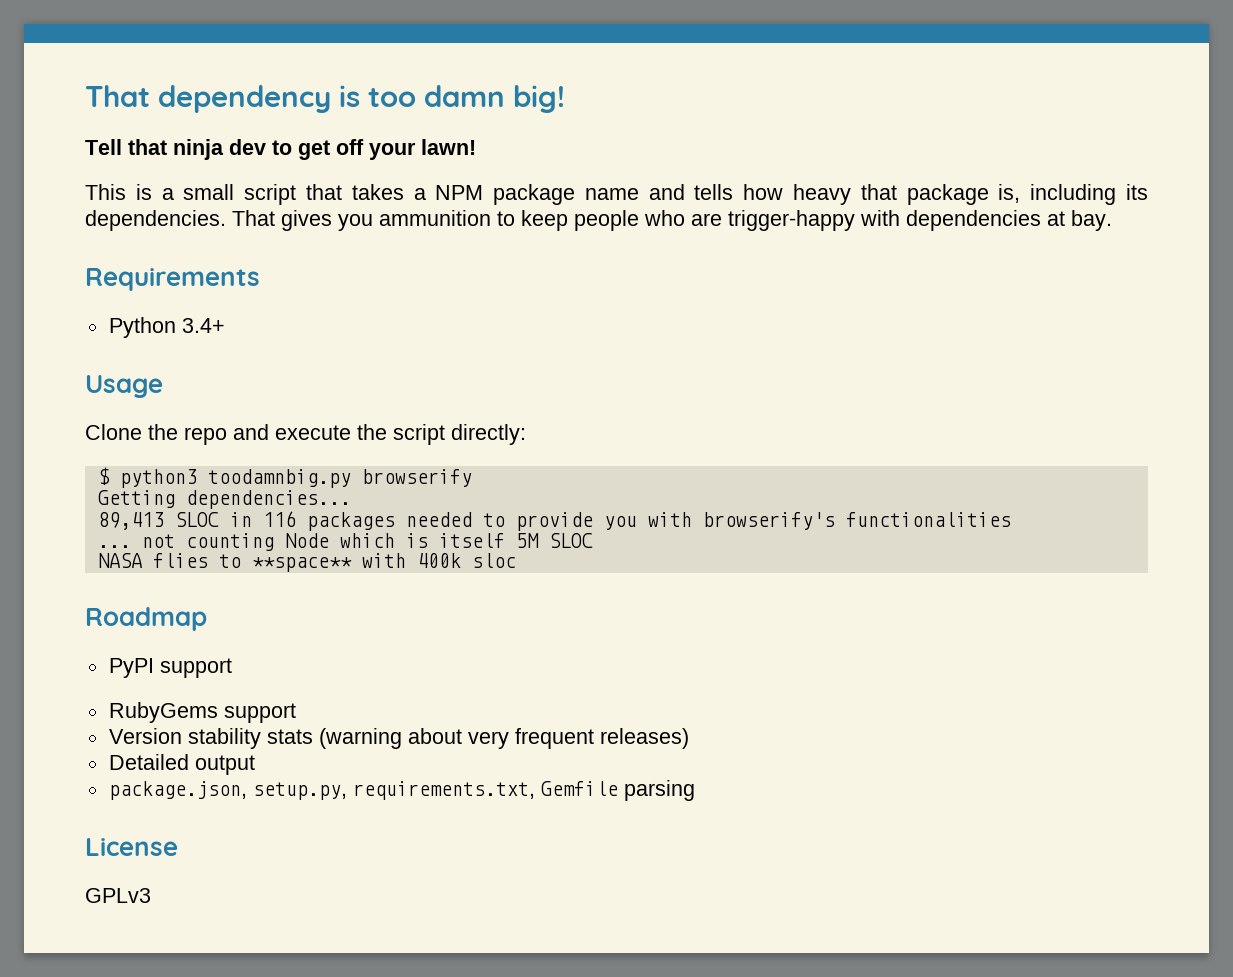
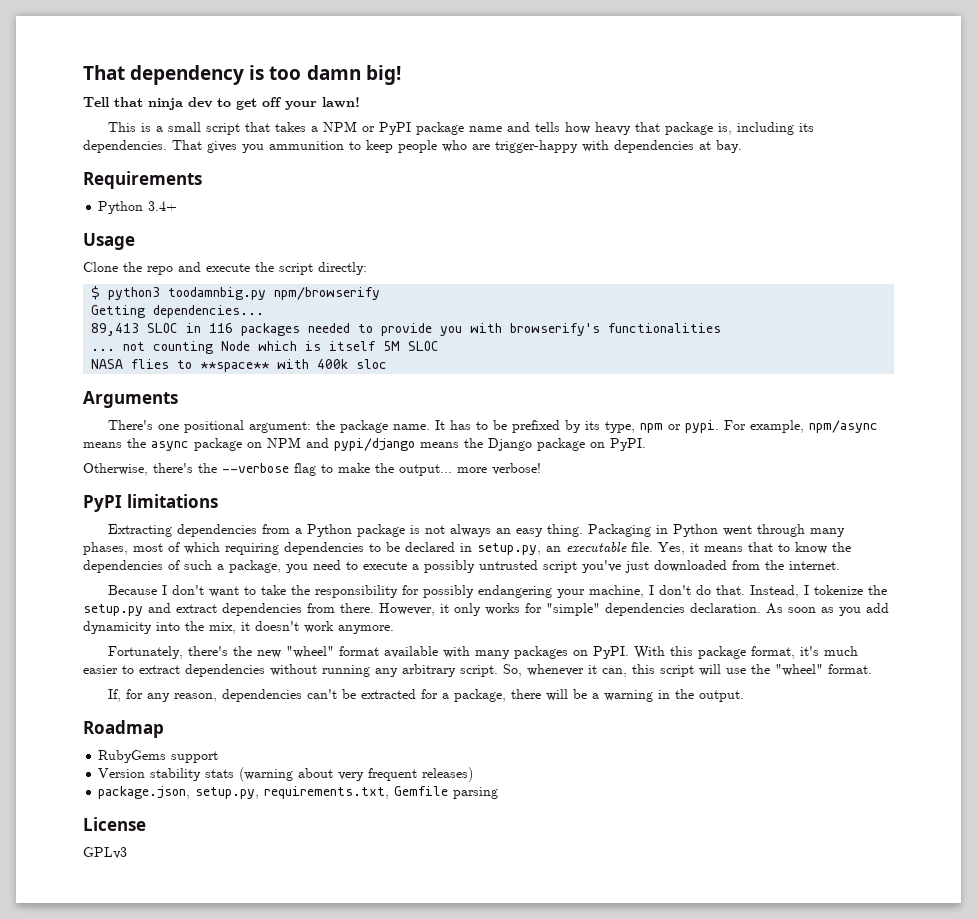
- This is a small script that takes a NPM package name and tells how heavy that package is, including its dependencies.
+ This is a small script that takes a NPM or PyPI package name and tells how heavy that package is, including its dependencies.
- $ python3 toodamnbig.py browserify
+ $ python3 toodamnbig.py npm/browserify
+ Arguments
+ There's one positional argument: the package name. It has to be prefixed by its type, npm or pypi. For example, npm/async means the async package on NPM and pypi/django means the Django package on PyPI.
+ Otherwise, there's the --verbose flag to make the output... more verbose!
+ PyPI limitations
+ Extracting dependencies from a Python package is not always an easy thing. Packaging in Python went through many phases, most of which requiring dependencies to be declared in setup.py, an executable file. Yes, it means that to know the dependencies of such a package, you need to execute a possibly untrusted script you've just downloaded from the internet.
+ Because I don't want to take the responsibility for possibly endangering your machine, I don't do that. Instead, I tokenize the setup.py and extract dependencies from there. However, it only works for "simple" dependencies declaration. As soon as you add dynamicity into the mix, it doesn't work anymore.
+ Fortunately, there's the new "wheel" format available with many packages on PyPI. With this package format, it's much easier to extract dependencies without running any arbitrary script. So, whenever it can, this script will use the "wheel" format.
+ If, for any reason, dependencies can't be extracted for a package, there will be a warning in the output.
  Roadmap
- PyPI support
- Detailed output

